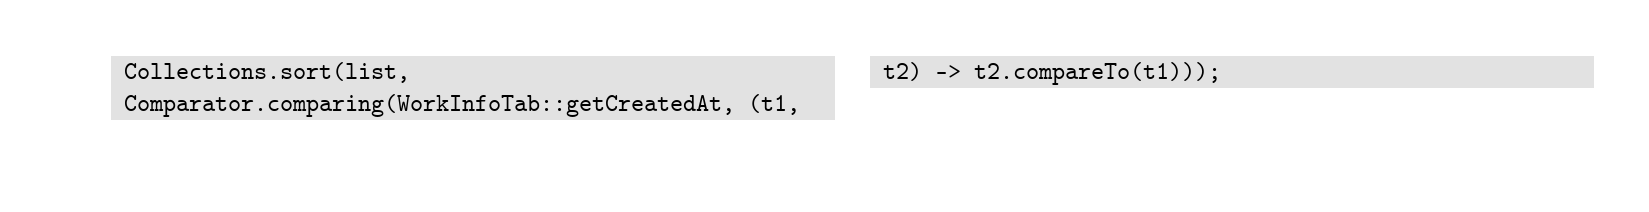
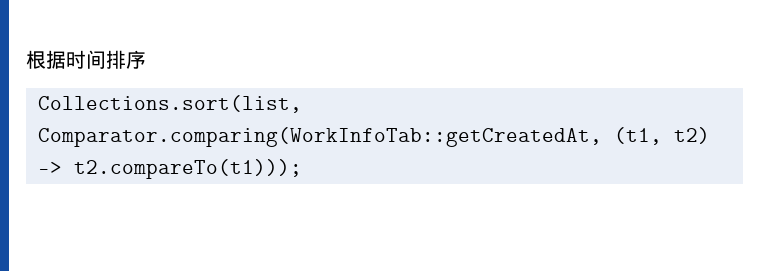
+ 根据时间排序

